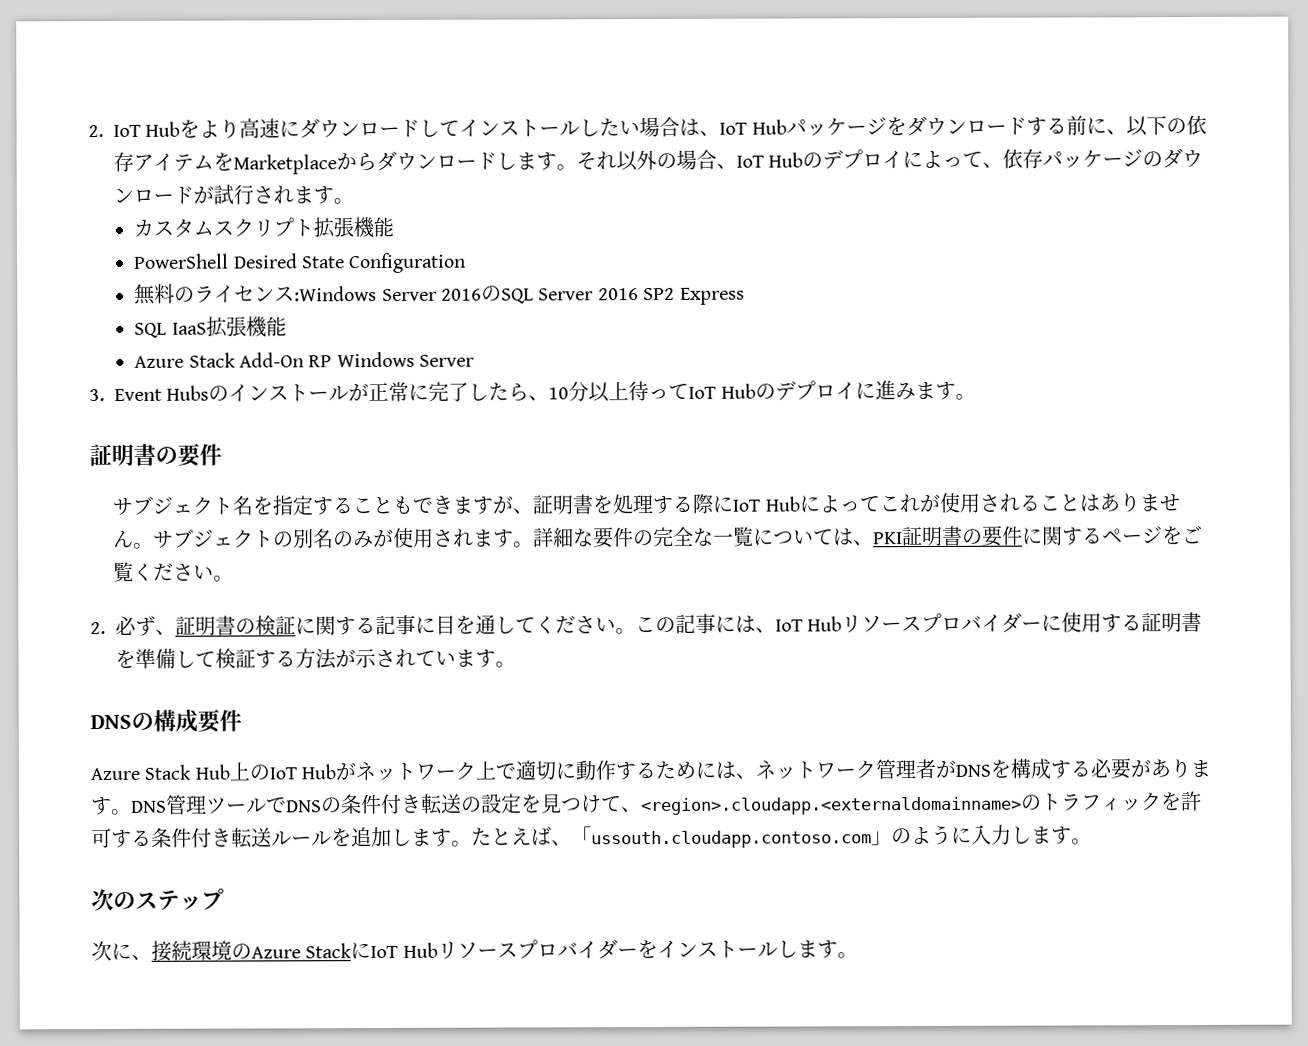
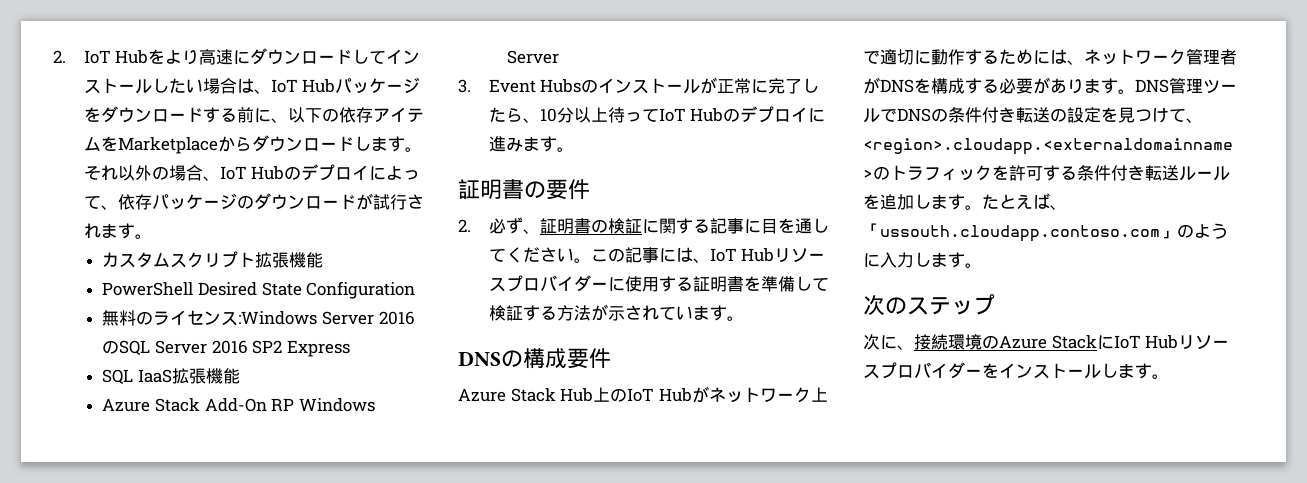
- サブジェクト名を指定することもできますが、証明書を処理する際にIoT Hubによってこれが使用されることはありません。サブジェクトの別名のみが使用されます。詳細な要件の完全な一覧については、PKI証明書の要件に関するページをご覧ください。

